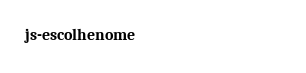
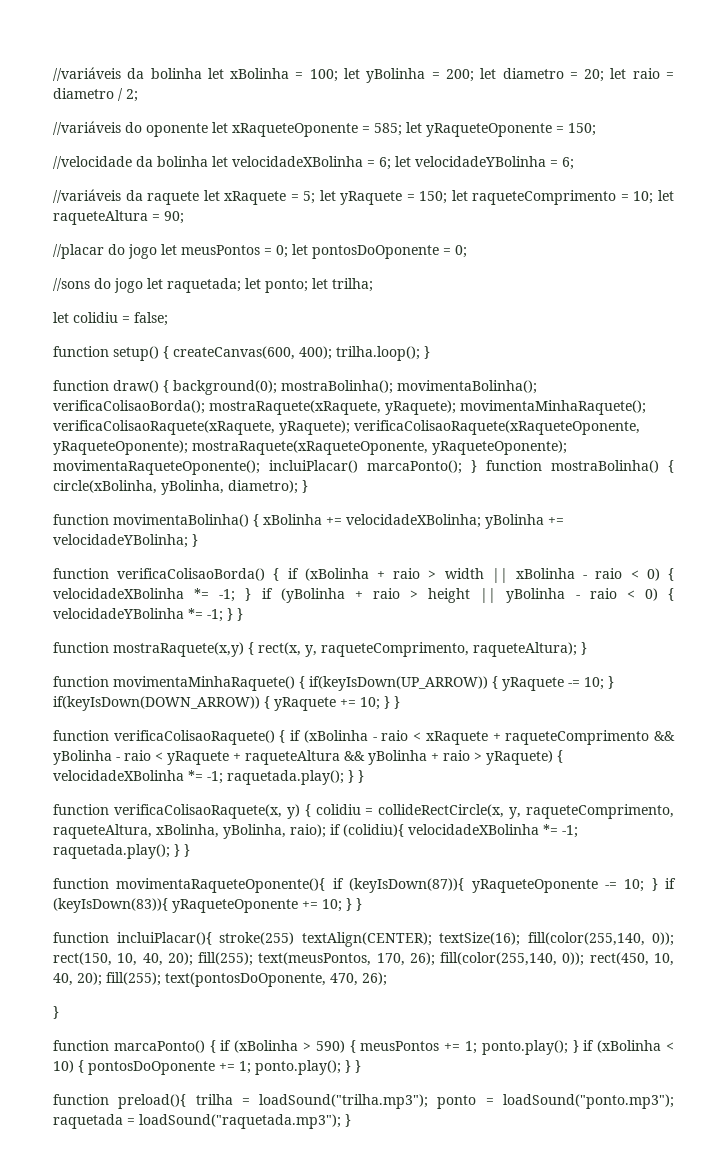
- js-escolhenome
+ //variáveis da bolinha let xBolinha = 100; let yBolinha = 200; let diametro = 20; let raio = diametro / 2;
+ //variáveis do oponente let xRaqueteOponente = 585; let yRaqueteOponente = 150;
+ //velocidade da bolinha let velocidadeXBolinha = 6; let velocidadeYBolinha = 6;
+ //variáveis da raquete let xRaquete = 5; let yRaquete = 150; let raqueteComprimento = 10; let raqueteAltura = 90;
+ //placar do jogo let meusPontos = 0; let pontosDoOponente = 0;
+ //sons do jogo let raquetada; let ponto; let trilha;
+ let colidiu = false;
+ function setup() { createCanvas(600, 400); trilha.loop(); }
+ function draw() { background(0); mostraBolinha(); movimentaBolinha(); verificaColisaoBorda(); mostraRaquete(xRaquete, yRaquete); movimentaMinhaRaquete(); verificaColisaoRaquete(xRaquete, yRaquete); verificaColisaoRaquete(xRaqueteOponente, yRaqueteOponente); mostraRaquete(xRaqueteOponente, yRaqueteOponente); movimentaRaqueteOponente(); incluiPlacar() marcaPonto(); } function mostraBolinha() { circle(xBolinha, yBolinha, diametro); }
+ function movimentaBolinha() { xBolinha += velocidadeXBolinha; yBolinha += velocidadeYBolinha; }
+ function verificaColisaoBorda() { if (xBolinha + raio > width || xBolinha - raio < 0) { velocidadeXBolinha *= -1; } if (yBolinha + raio > height || yBolinha - raio < 0) { velocidadeYBolinha *= -1; } }
+ function mostraRaquete(x,y) { rect(x, y, raqueteComprimento, raqueteAltura); }
+ function movimentaMinhaRaquete() { if(keyIsDown(UP_ARROW)) { yRaquete -= 10; } if(keyIsDown(DOWN_ARROW)) { yRaquete += 10; } }
+ function verificaColisaoRaquete() { if (xBolinha - raio < xRaquete + raqueteComprimento && yBolinha - raio < yRaquete + raqueteAltura && yBolinha + raio > yRaquete) { velocidadeXBolinha *= -1; raquetada.play(); } }
+ function verificaColisaoRaquete(x, y) { colidiu = collideRectCircle(x, y, raqueteComprimento, raqueteAltura, xBolinha, yBolinha, raio); if (colidiu){ velocidadeXBolinha *= -1; raquetada.play(); } }
+ function movimentaRaqueteOponente(){ if (keyIsDown(87)){ yRaqueteOponente -= 10; } if (keyIsDown(83)){ yRaqueteOponente += 10; } }
+ function incluiPlacar(){ stroke(255) textAlign(CENTER); textSize(16); fill(color(255,140, 0)); rect(150, 10, 40, 20); fill(255); text(meusPontos, 170, 26); fill(color(255,140, 0)); rect(450, 10, 40, 20); fill(255); text(pontosDoOponente, 470, 26);
+ }
+ function marcaPonto() { if (xBolinha > 590) { meusPontos += 1; ponto.play(); } if (xBolinha < 10) { pontosDoOponente += 1; ponto.play(); } }
+ function preload(){ trilha = loadSound("trilha.mp3"); ponto = loadSound("ponto.mp3"); raquetada = loadSound("raquetada.mp3"); }

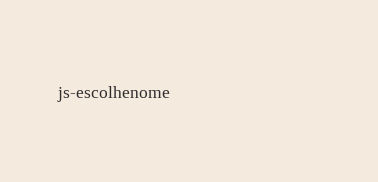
- //variáveis da bolinha let xBolinha = 100; let yBolinha = 200; let diametro = 20; let raio = diametro / 2;
- //variáveis do oponente let xRaqueteOponente = 585; let yRaqueteOponente = 150;
- //velocidade da bolinha let velocidadeXBolinha = 6; let velocidadeYBolinha = 6;
- //variáveis da raquete let xRaquete = 5; let yRaquete = 150; let raqueteComprimento = 10; let raqueteAltura = 90;
- //placar do jogo let meusPontos = 0; let pontosDoOponente = 0;
- //sons do jogo let raquetada; let ponto; let trilha;
- let colidiu = false;
- function setup() { createCanvas(600, 400); trilha.loop(); }
- function draw() { background(0); mostraBolinha(); movimentaBolinha(); verificaColisaoBorda(); mostraRaquete(xRaquete, yRaquete); movimentaMinhaRaquete(); verificaColisaoRaquete(xRaquete, yRaquete); verificaColisaoRaquete(xRaqueteOponente, yRaqueteOponente); mostraRaquete(xRaqueteOponente, yRaqueteOponente); movimentaRaqueteOponente(); incluiPlacar() marcaPonto(); } function mostraBolinha() { circle(xBolinha, yBolinha, diametro); }
- function movimentaBolinha() { xBolinha += velocidadeXBolinha; yBolinha += velocidadeYBolinha; }
- function verificaColisaoBorda() { if (xBolinha + raio > width || xBolinha - raio < 0) { velocidadeXBolinha *= -1; } if (yBolinha + raio > height || yBolinha - raio < 0) { velocidadeYBolinha *= -1; } }
- function mostraRaquete(x,y) { rect(x, y, raqueteComprimento, raqueteAltura); }
- function movimentaMinhaRaquete() { if(keyIsDown(UP_ARROW)) { yRaquete -= 10; } if(keyIsDown(DOWN_ARROW)) { yRaquete += 10; } }
- function verificaColisaoRaquete() { if (xBolinha - raio < xRaquete + raqueteComprimento && yBolinha - raio < yRaquete + raqueteAltura && yBolinha + raio > yRaquete) { velocidadeXBolinha *= -1; raquetada.play(); } }
- function verificaColisaoRaquete(x, y) { colidiu = collideRectCircle(x, y, raqueteComprimento, raqueteAltura, xBolinha, yBolinha, raio); if (colidiu){ velocidadeXBolinha *= -1; raquetada.play(); } }
- function movimentaRaqueteOponente(){ if (keyIsDown(87)){ yRaqueteOponente -= 10; } if (keyIsDown(83)){ yRaqueteOponente += 10; } }
- function incluiPlacar(){ stroke(255) textAlign(CENTER); textSize(16); fill(color(255,140, 0)); rect(150, 10, 40, 20); fill(255); text(meusPontos, 170, 26); fill(color(255,140, 0)); rect(450, 10, 40, 20); fill(255); text(pontosDoOponente, 470, 26);
- }
- function marcaPonto() { if (xBolinha > 590) { meusPontos += 1; ponto.play(); } if (xBolinha < 10) { pontosDoOponente += 1; ponto.play(); } }
- function preload(){ trilha = loadSound("trilha.mp3"); ponto = loadSound("ponto.mp3"); raquetada = loadSound("raquetada.mp3"); }
+ js-escolhenome

